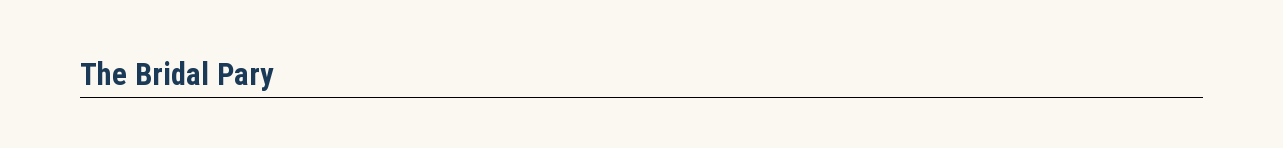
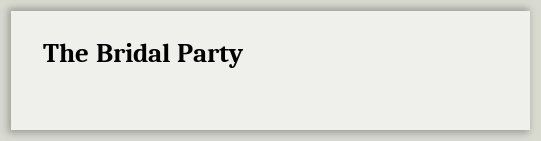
- The Bridal Pary
+ The Bridal Party

